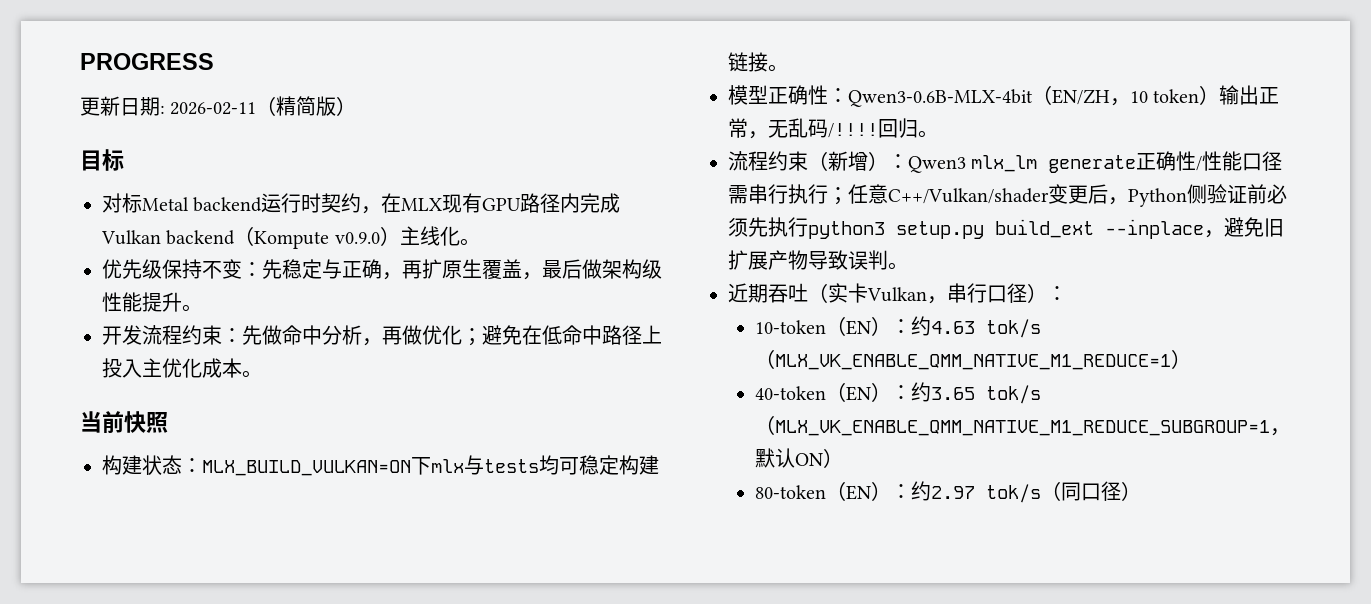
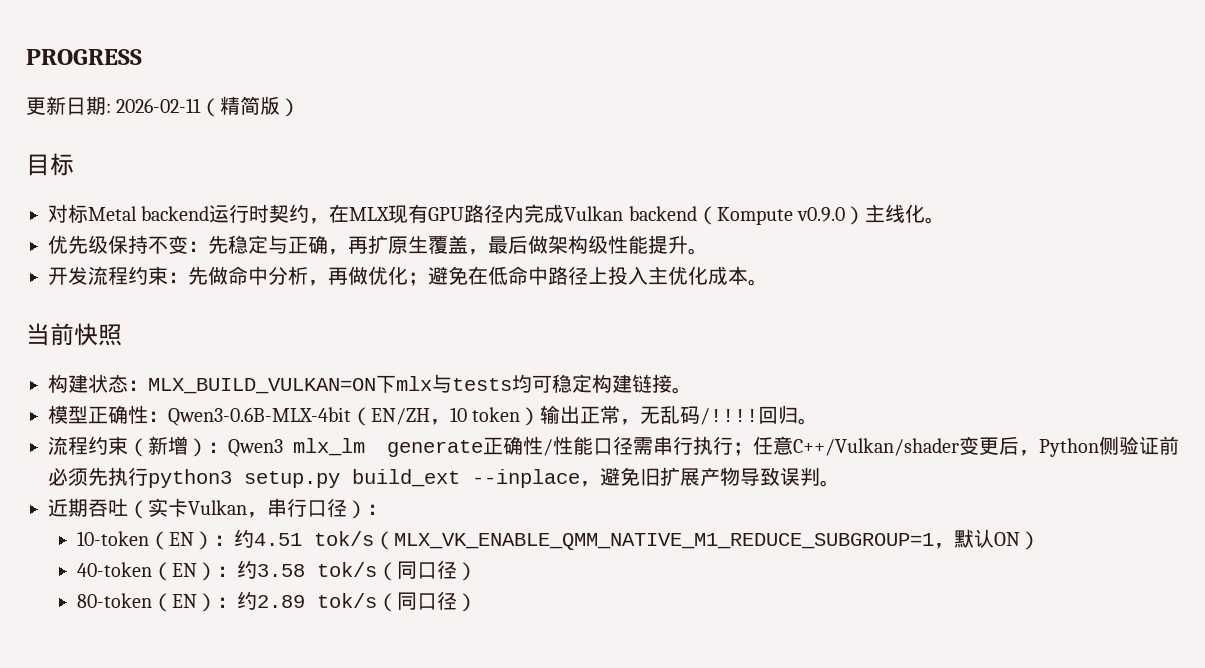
- 10-token（EN）：约4.63 tok/s（MLX_VK_ENABLE_QMM_NATIVE_M1_REDUCE=1）
- 40-token（EN）：约3.65 tok/s（MLX_VK_ENABLE_QMM_NATIVE_M1_REDUCE_SUBGROUP=1，默认ON）
+ 10-token（EN）：约4.51 tok/s（MLX_VK_ENABLE_QMM_NATIVE_M1_REDUCE_SUBGROUP=1，默认ON）
+ 40-token（EN）：约3.58 tok/s（同口径）
- 80-token（EN）：约2.97 tok/s（同口径）
+ 80-token（EN）：约2.89 tok/s（同口径）

